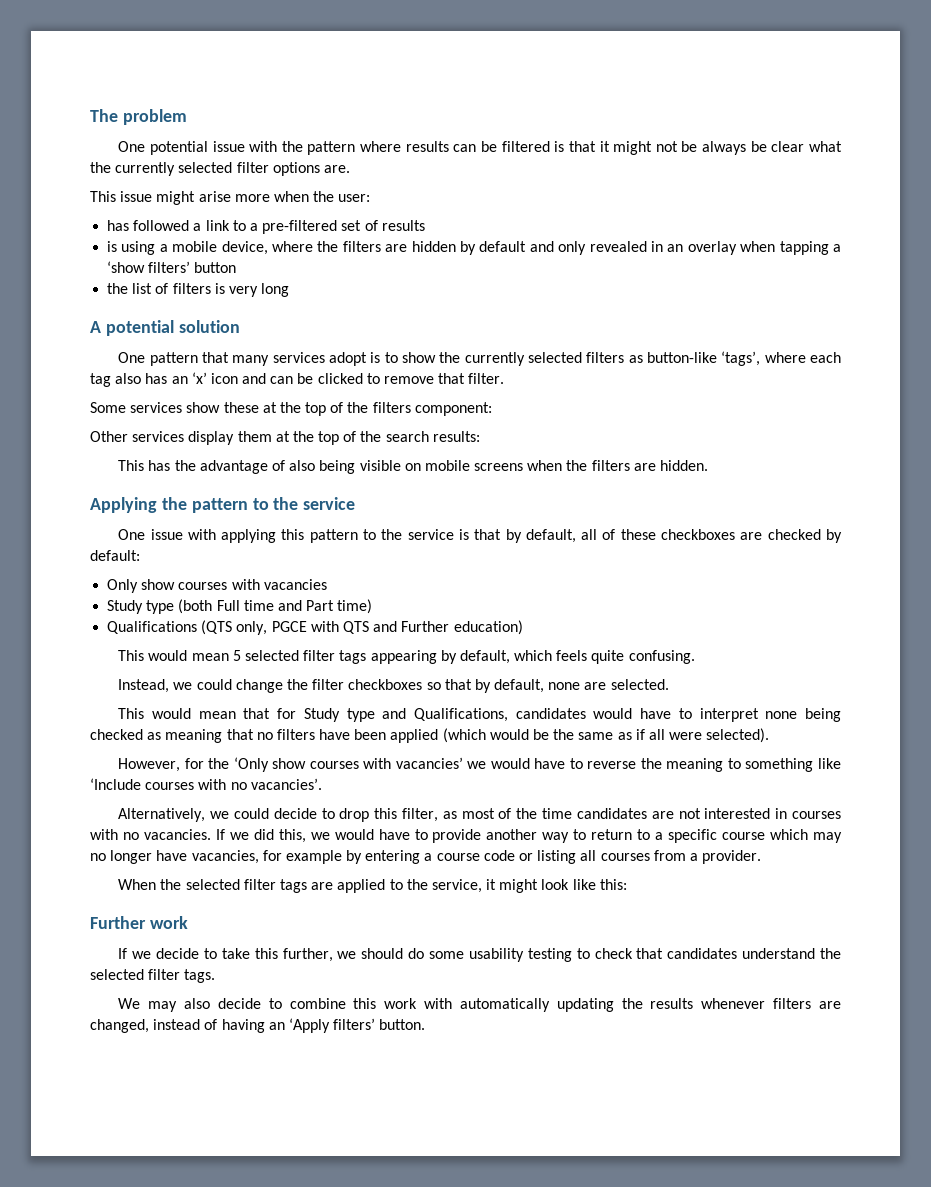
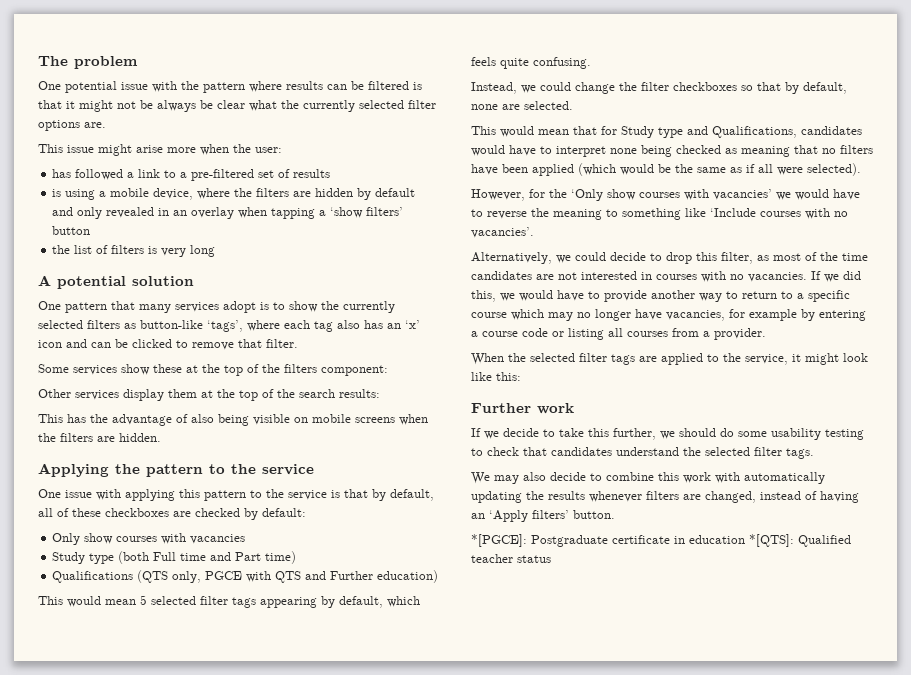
+ *[PGCE]: Postgraduate certificate in education *[QTS]: Qualified teacher status

